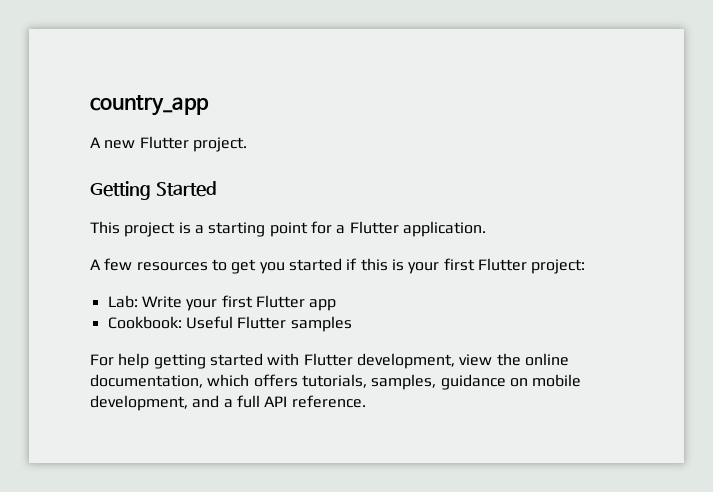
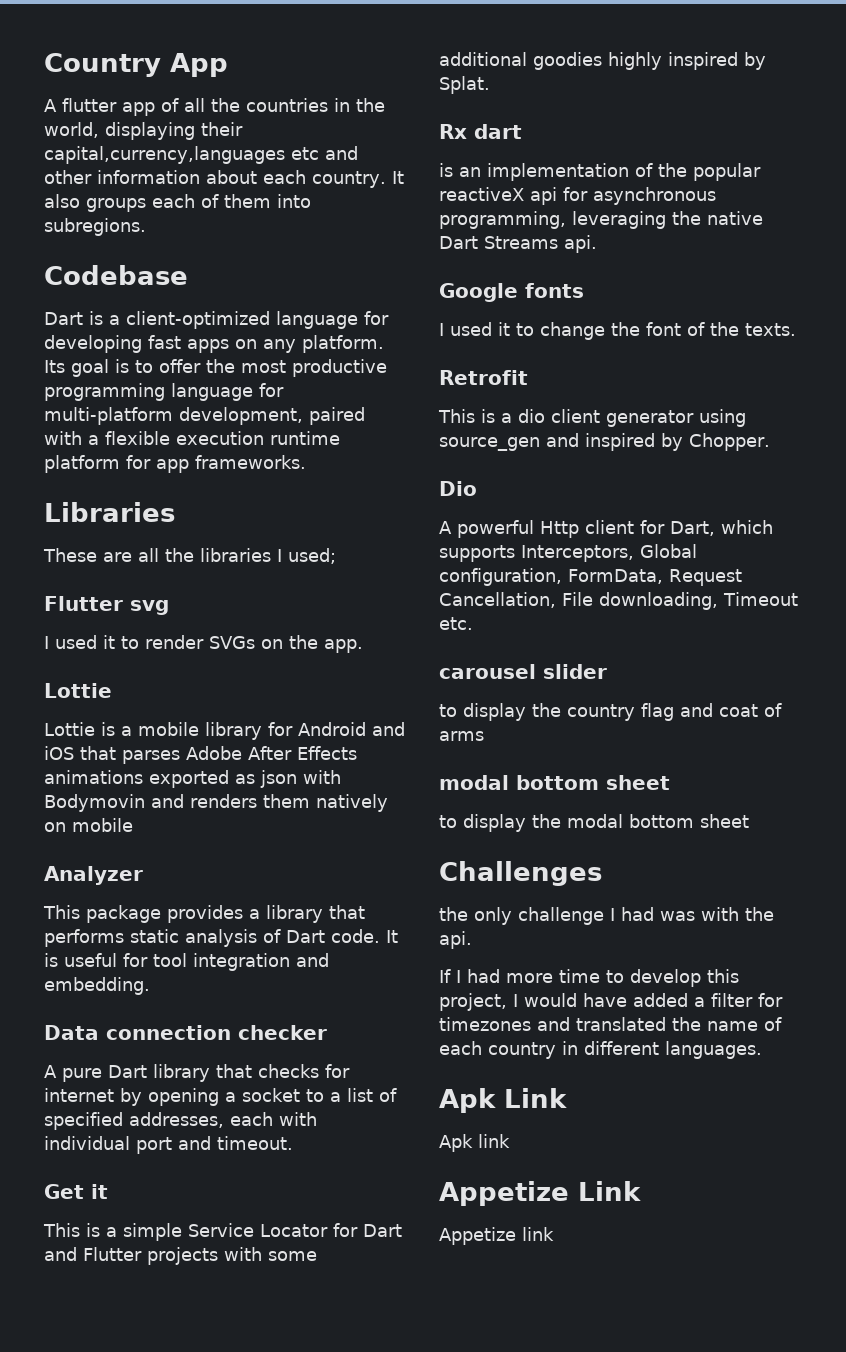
- country_app
- A new Flutter project.
- Getting Started
- This project is a starting point for a Flutter application.
- A few resources to get you started if this is your first Flutter project:
- Lab: Write your first Flutter app
- Cookbook: Useful Flutter samples
- For help getting started with Flutter development, view the online documentation, which offers tutorials, samples, guidance on mobile development, and a full API reference.
+ Country App
+ A flutter app of all the countries in the world, displaying their capital,currency,languages etc and other information about each country. It also groups each of them into subregions.
+ Codebase
+ Dart is a client-optimized language for developing fast apps on any platform. Its goal is to offer the most productive programming language for multi-platform development, paired with a flexible execution runtime platform for app frameworks.
+ Libraries
+ These are all the libraries I used;
+ Flutter svg
+ I used it to render SVGs on the app.
+ Lottie
+ Lottie is a mobile library for Android and iOS that parses Adobe After Effects animations exported as json with Bodymovin and renders them natively on mobile
+ Analyzer
+ This package provides a library that performs static analysis of Dart code. It is useful for tool integration and embedding.
+ Data connection checker
+ A pure Dart library that checks for internet by opening a socket to a list of specified addresses, each with individual port and timeout.
+ Get it
+ This is a simple Service Locator for Dart and Flutter projects with some additional goodies highly inspired by Splat.
+ Rx dart
+ is an implementation of the popular reactiveX api for asynchronous programming, leveraging the native Dart Streams api.
+ Google fonts
+ I used it to change the font of the texts.
+ Retrofit
+ This is a dio client generator using source_gen and inspired by Chopper.
+ Dio
+ A powerful Http client for Dart, which supports Interceptors, Global configuration, FormData, Request Cancellation, File downloading, Timeout etc.
+ carousel slider
+ to display the country flag and coat of arms
+ modal bottom sheet
+ to display the modal bottom sheet
+ Challenges
+ the only challenge I had was with the api.
+ If I had more time to develop this project, I would have added a filter for timezones and translated the name of each country in different languages.
+ Apk Link
+ Apk link
+ Appetize Link
+ Appetize link

